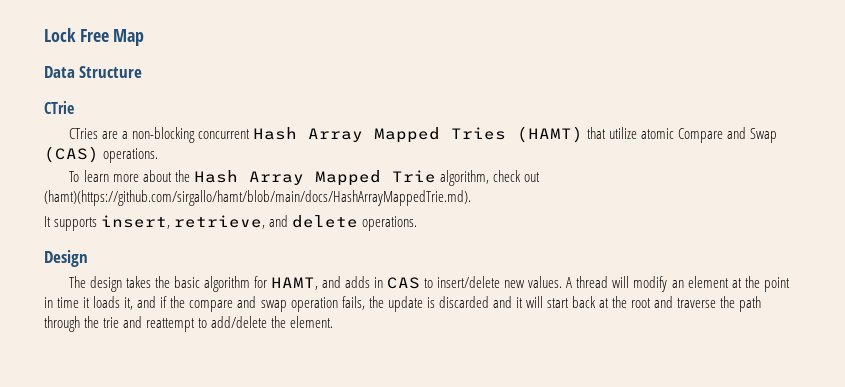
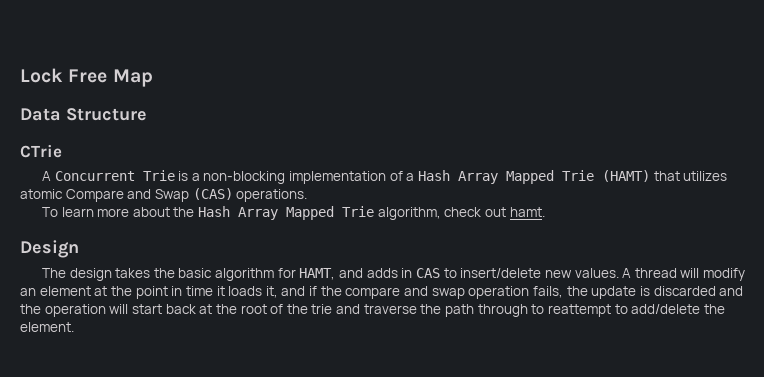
- CTries are a non-blocking concurrent Hash Array Mapped Tries (HAMT) that utilize atomic Compare and Swap (CAS) operations.
+ A Concurrent Trie is a non-blocking implementation of a Hash Array Mapped Trie (HAMT) that utilizes atomic Compare and Swap (CAS) operations.
- To learn more about the Hash Array Mapped Trie algorithm, check out (hamt)(https://github.com/sirgallo/hamt/blob/main/docs/HashArrayMappedTrie.md).
- It supports insert, retrieve, and delete operations.
+ To learn more about the Hash Array Mapped Trie algorithm, check out hamt.
- A thread will modify an element at the point in time it loads it, and if the compare and swap operation fails, the update is discarded and it will start back at the root and traverse the path through the trie and reattempt to add/delete the element.
+ A thread will modify an element at the point in time it loads it, and if the compare and swap operation fails, the update is discarded and the operation will start back at the root of the trie and traverse the path through to reattempt to add/delete the element.

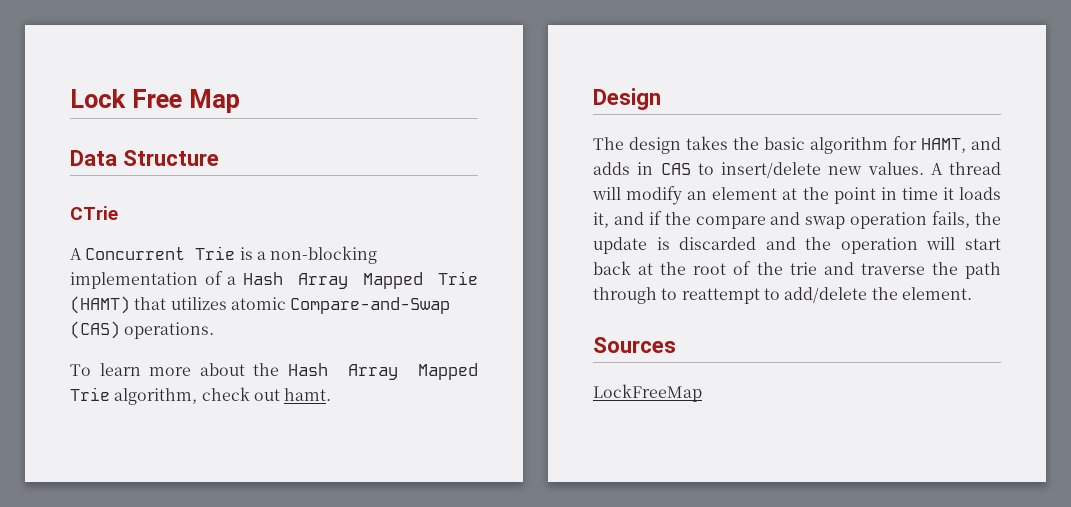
- A Concurrent Trie is a non-blocking implementation of a Hash Array Mapped Trie (HAMT) that utilizes atomic Compare and Swap (CAS) operations.
+ A Concurrent Trie is a non-blocking implementation of a Hash Array Mapped Trie (HAMT) that utilizes atomic Compare-and-Swap (CAS) operations.
+ Sources
+ LockFreeMap

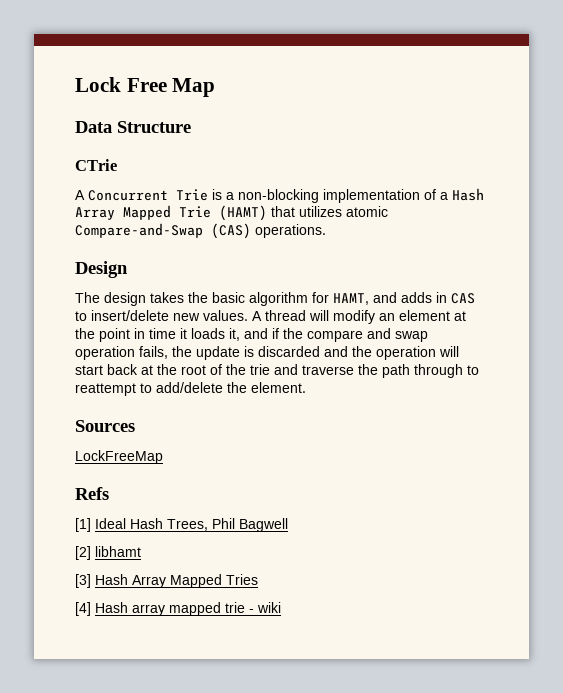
- To learn more about the Hash Array Mapped Trie algorithm, check out hamt.
+ Refs
+ [1] Ideal Hash Trees, Phil Bagwell
+ [2] libhamt
+ [3] Hash Array Mapped Tries
+ [4] Hash array mapped trie - wiki

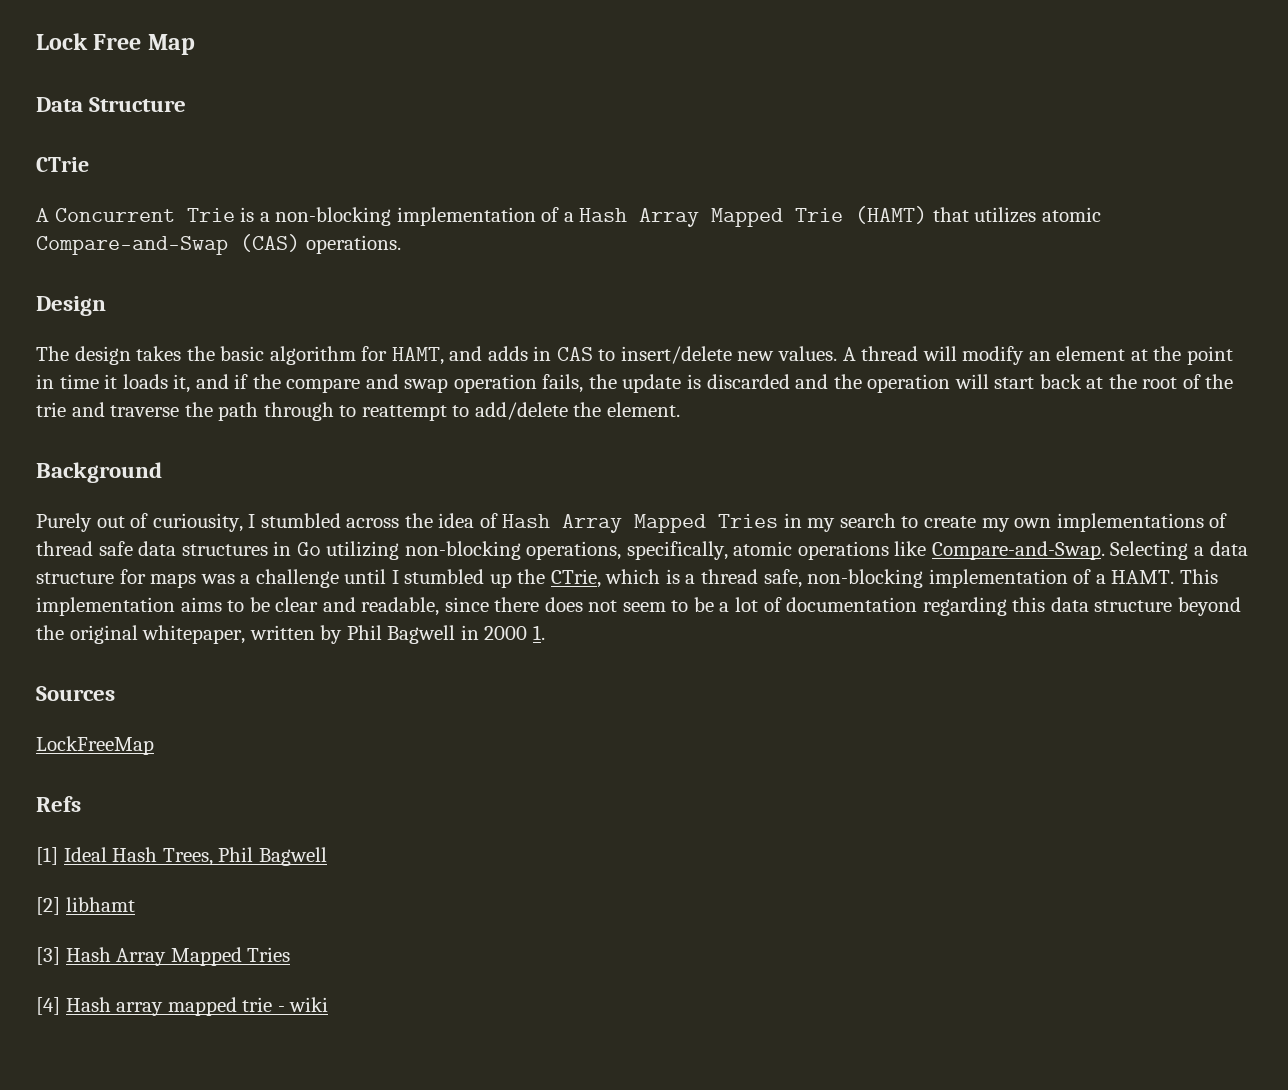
+ Background
+ Purely out of curiousity, I stumbled across the idea of Hash Array Mapped Tries in my search to create my own implementations of thread safe data structures in Go utilizing non-blocking operations, specifically, atomic operations like Compare-and-Swap. Selecting a data structure for maps was a challenge until I stumbled up the CTrie, which is a thread safe, non-blocking implementation of a HAMT. This implementation aims to be clear and readable, since there does not seem to be a lot of documentation regarding this data structure beyond the original whitepaper, written by Phil Bagwell in 2000 1.

